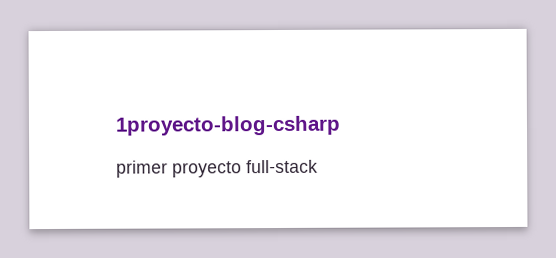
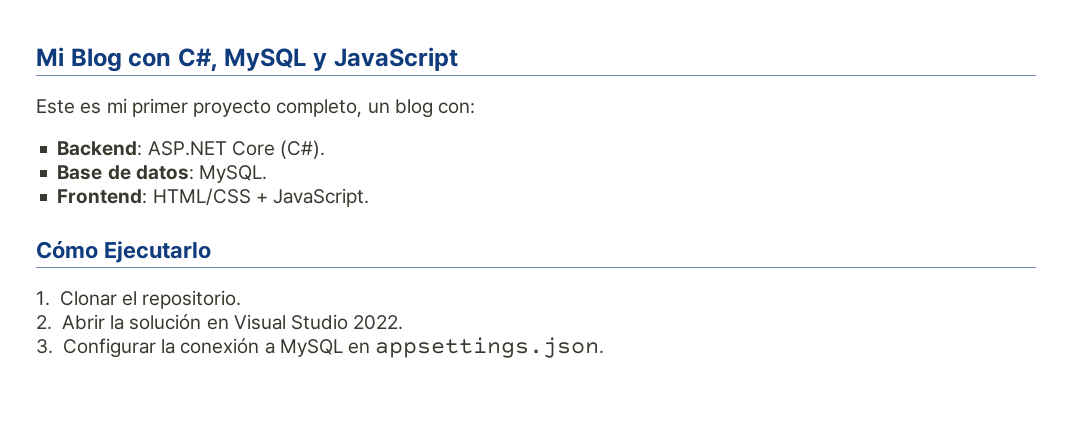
- 1proyecto-blog-csharp
- primer proyecto full-stack
+ Mi Blog con C#, MySQL y JavaScript
+ Este es mi primer proyecto completo, un blog con:
+ Backend: ASP.NET Core (C#).
+ Base de datos: MySQL.
+ Frontend: HTML/CSS + JavaScript.
+ Cómo Ejecutarlo
+ 1. Clonar el repositorio.
+ 2. Abrir la solución en Visual Studio 2022.
+ 3. Configurar la conexión a MySQL en appsettings.json.

